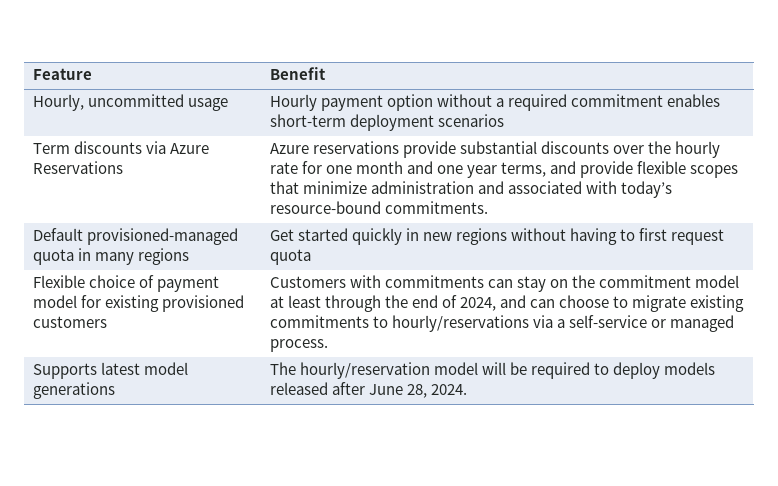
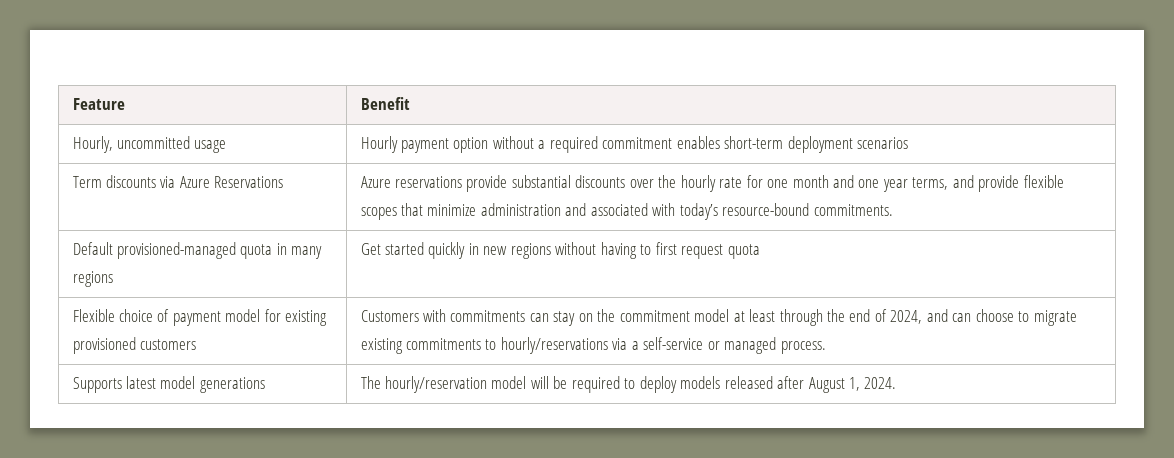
- Supports latest model generations | The hourly/reservation model will be required to deploy models released after June 28, 2024.
+ Supports latest model generations | The hourly/reservation model will be required to deploy models released after August 1, 2024.

